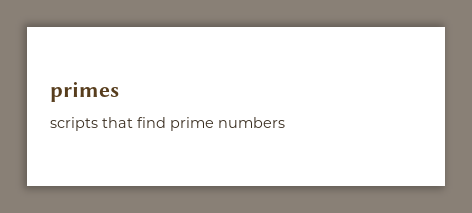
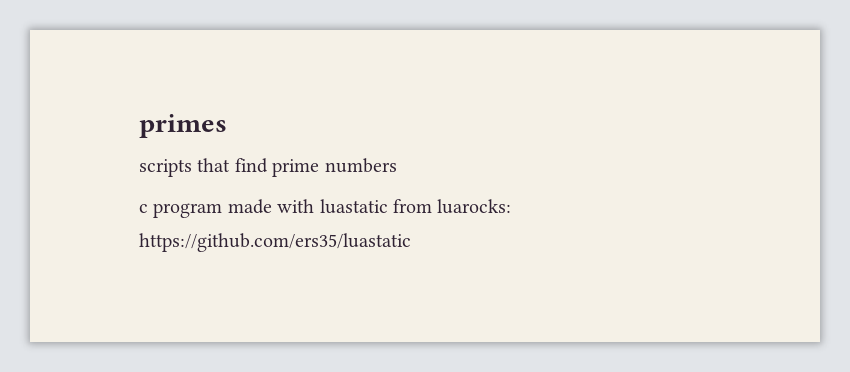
+ c program made with luastatic from luarocks: https://github.com/ers35/luastatic

